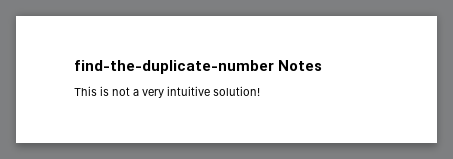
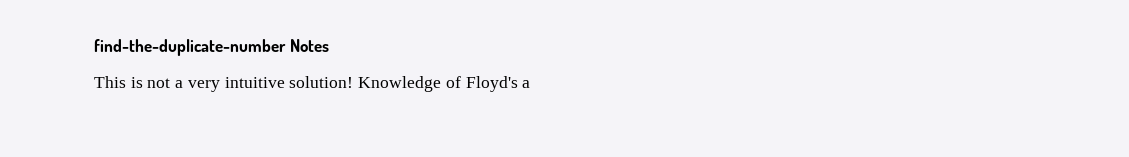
+ Knowledge of Floyd's a

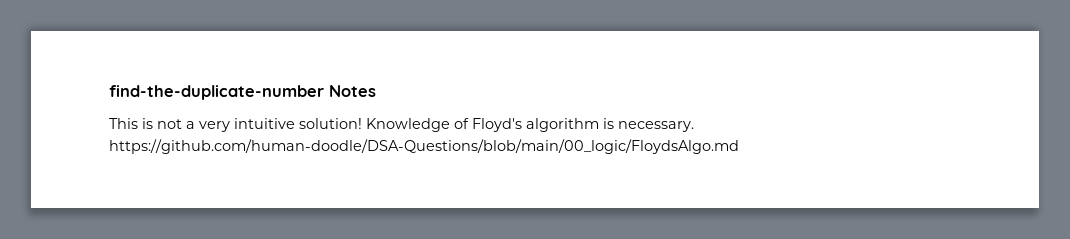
- Knowledge of Floyd's a
+ Knowledge of Floyd's algorithm is necessary. https://github.com/human-doodle/DSA-Questions/blob/main/00_logic/FloydsAlgo.md

